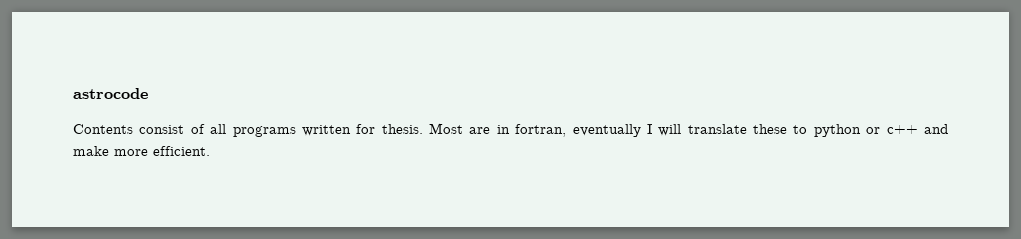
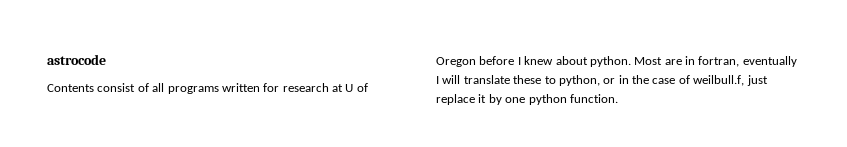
- Contents consist of all programs written for thesis.
+ Contents consist of all programs written for research at U of Oregon before I knew about python.
- Most are in fortran, eventually I will translate these to python or c++ and make more efficient.
+ Most are in fortran, eventually I will translate these to python, or in the case of weilbull.f, just replace it by one python function.

